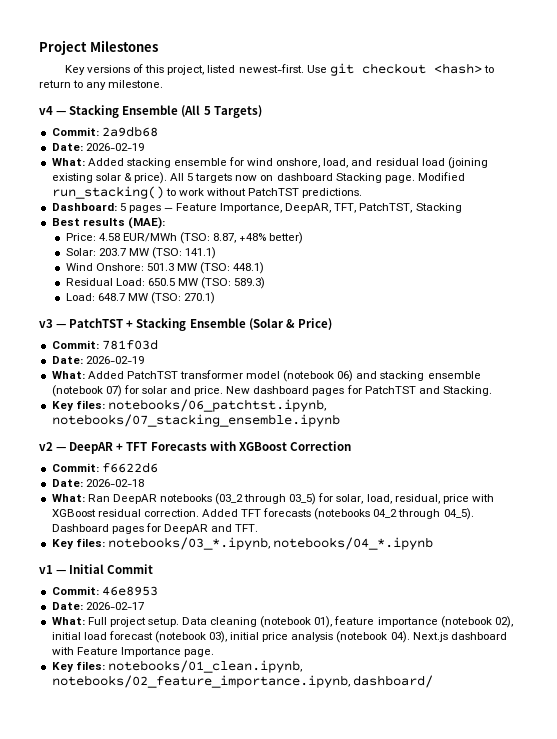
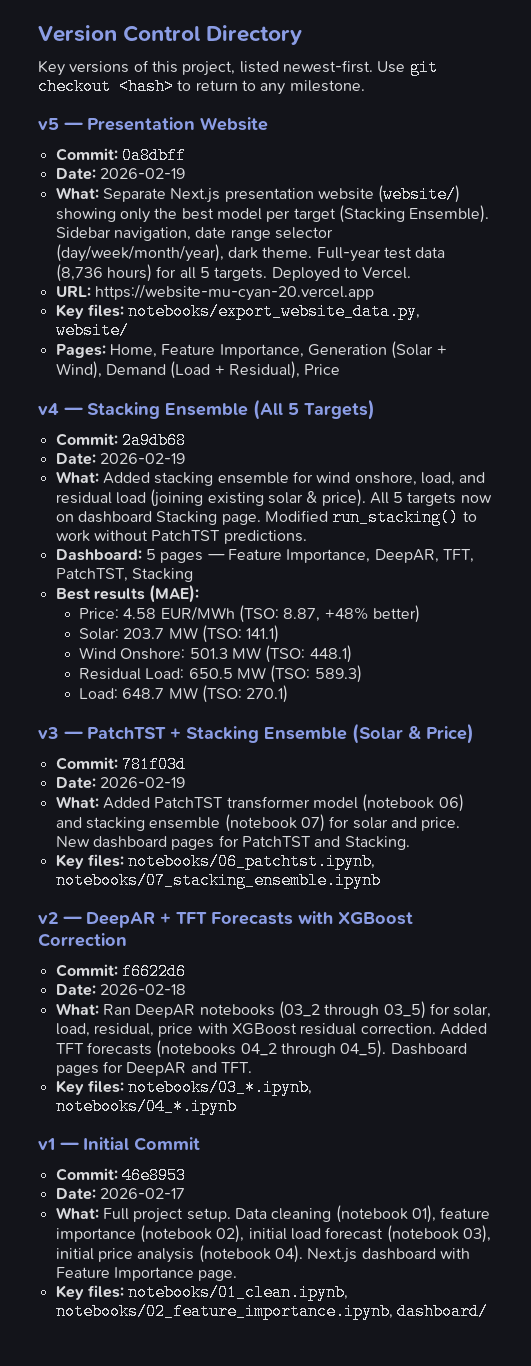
- Project Milestones
+ Version Control Directory
+ v5 — Presentation Website
+ Commit: 0a8dbff
+ Date: 2026-02-19
+ What: Separate Next.js presentation website (website/) showing only the best model per target (Stacking Ensemble). Sidebar navigation, date range selector (day/week/month/year), dark theme. Full-year test data (8,736 hours) for all 5 targets. Deployed to Vercel.
+ URL: https://website-mu-cyan-20.vercel.app
+ Key files: notebooks/export_website_data.py, website/
+ Pages: Home, Feature Importance, Generation (Solar + Wind), Demand (Load + Residual), Price

